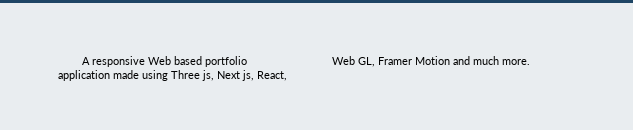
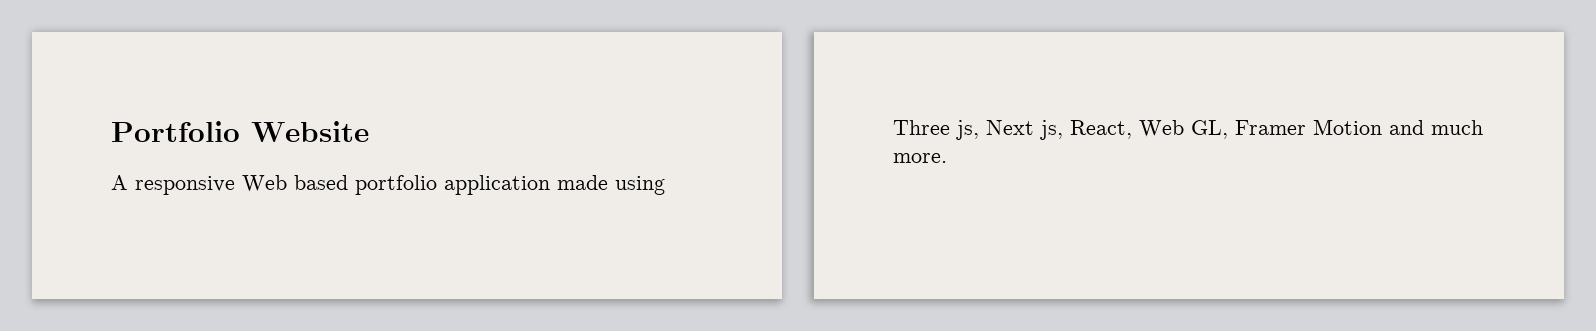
+ Portfolio Website

